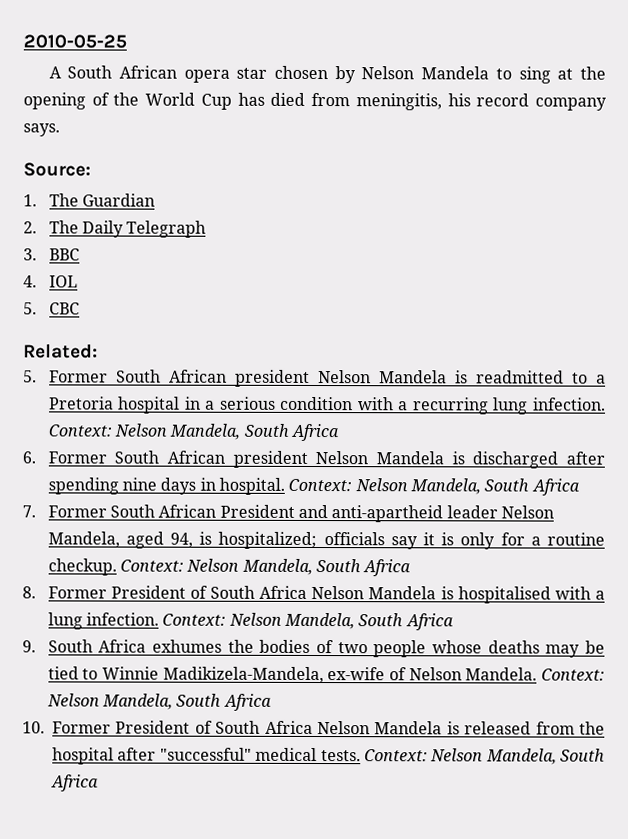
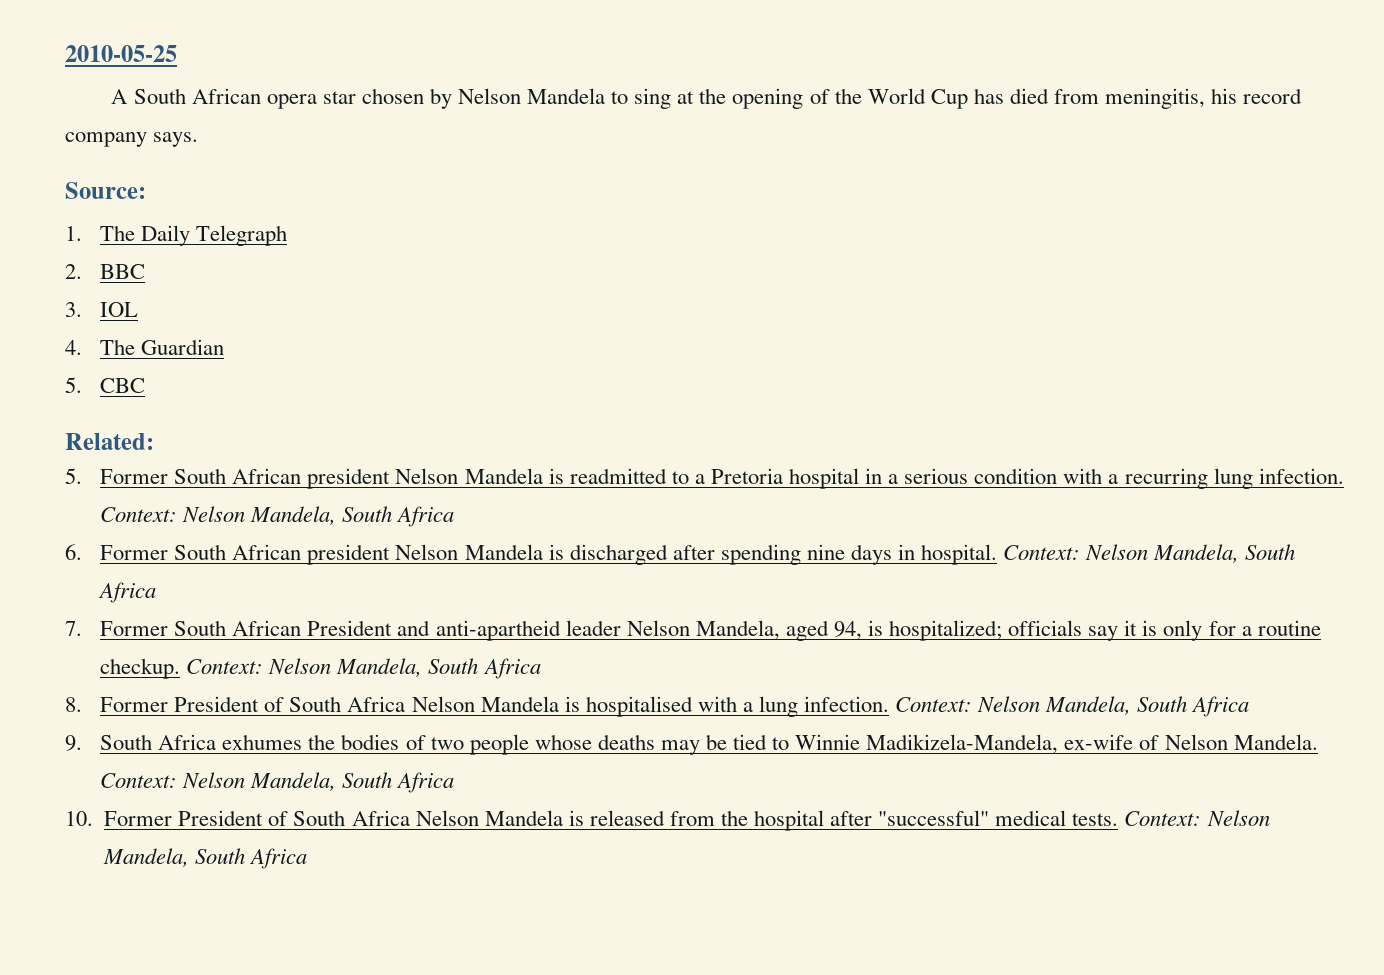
- 1. The Guardian
- 2. The Daily Telegraph
+ 1. The Daily Telegraph
- 3. BBC
+ 2. BBC
- 4. IOL
+ 3. IOL
+ 4. The Guardian

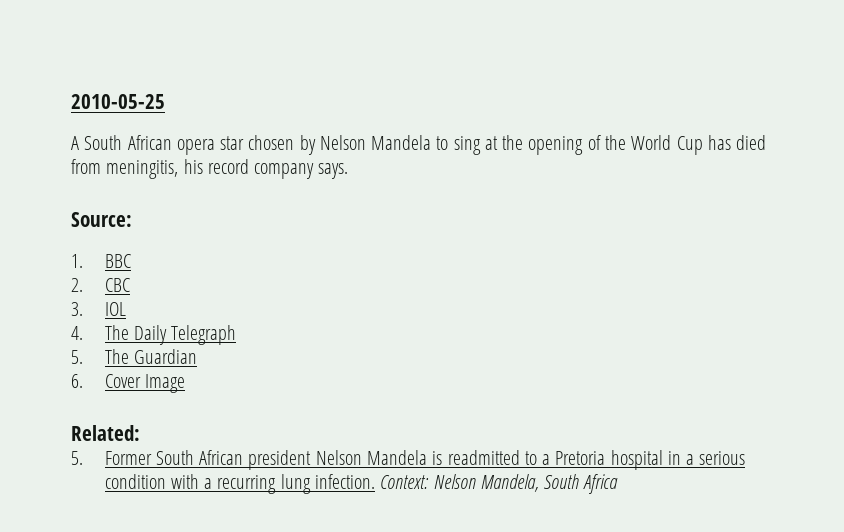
- 1. The Daily Telegraph
+ 1. BBC
- 2. BBC
+ 2. CBC
- 4. The Guardian
- 5. CBC
+ 4. The Daily Telegraph
+ 5. The Guardian
+ 6. Cover Image
- 6. Former South African president Nelson Mandela is discharged after spending nine days in hospital. Context: Nelson Mandela, South Africa
- 7. Former South African President and anti-apartheid leader Nelson Mandela, aged 94, is hospitalized; officials say it is only for a routine checkup. Context: Nelson Mandela, South Africa
- 8. Former President of South Africa Nelson Mandela is hospitalised with a lung infection. Context: Nelson Mandela, South Africa
- 9. South Africa exhumes the bodies of two people whose deaths may be tied to Winnie Madikizela-Mandela, ex-wife of Nelson Mandela. Context: Nelson Mandela, South Africa
- 10. Former President of South Africa Nelson Mandela is released from the hospital after "successful" medical tests. Context: Nelson Mandela, South Africa

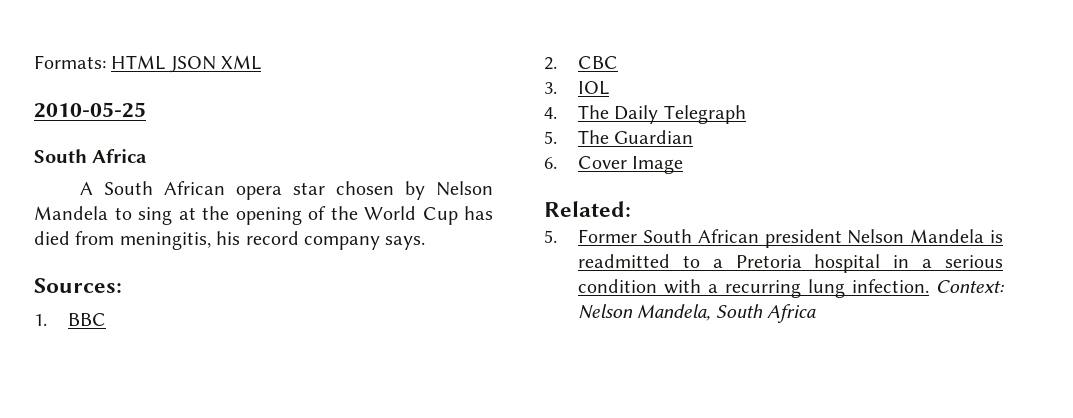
+ Formats: HTML JSON XML
  2010-05-25
+ South Africa
- Source:
+ Sources:

